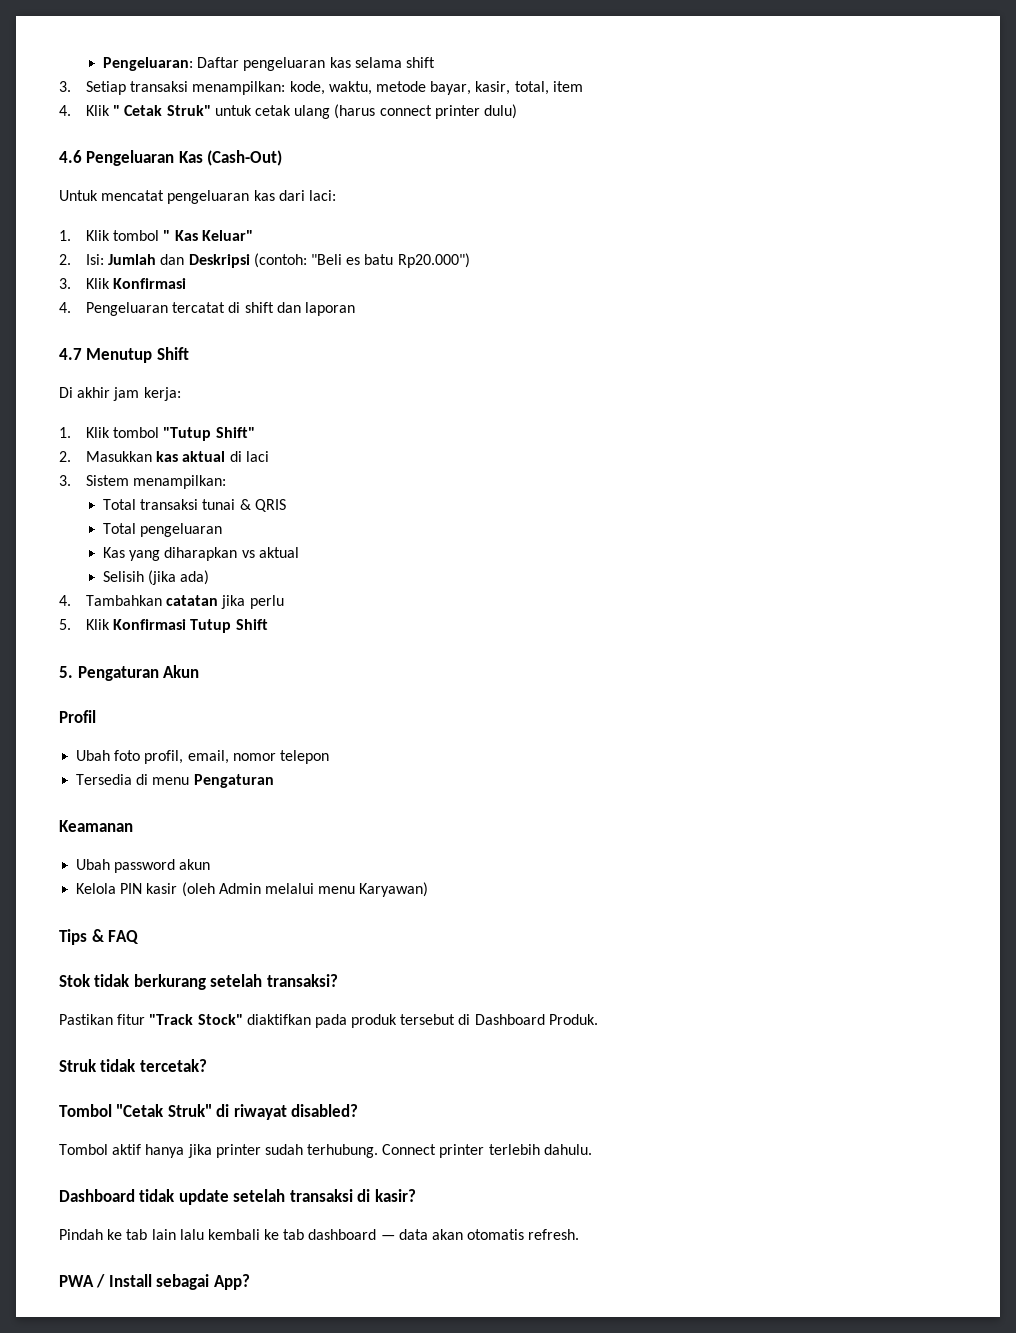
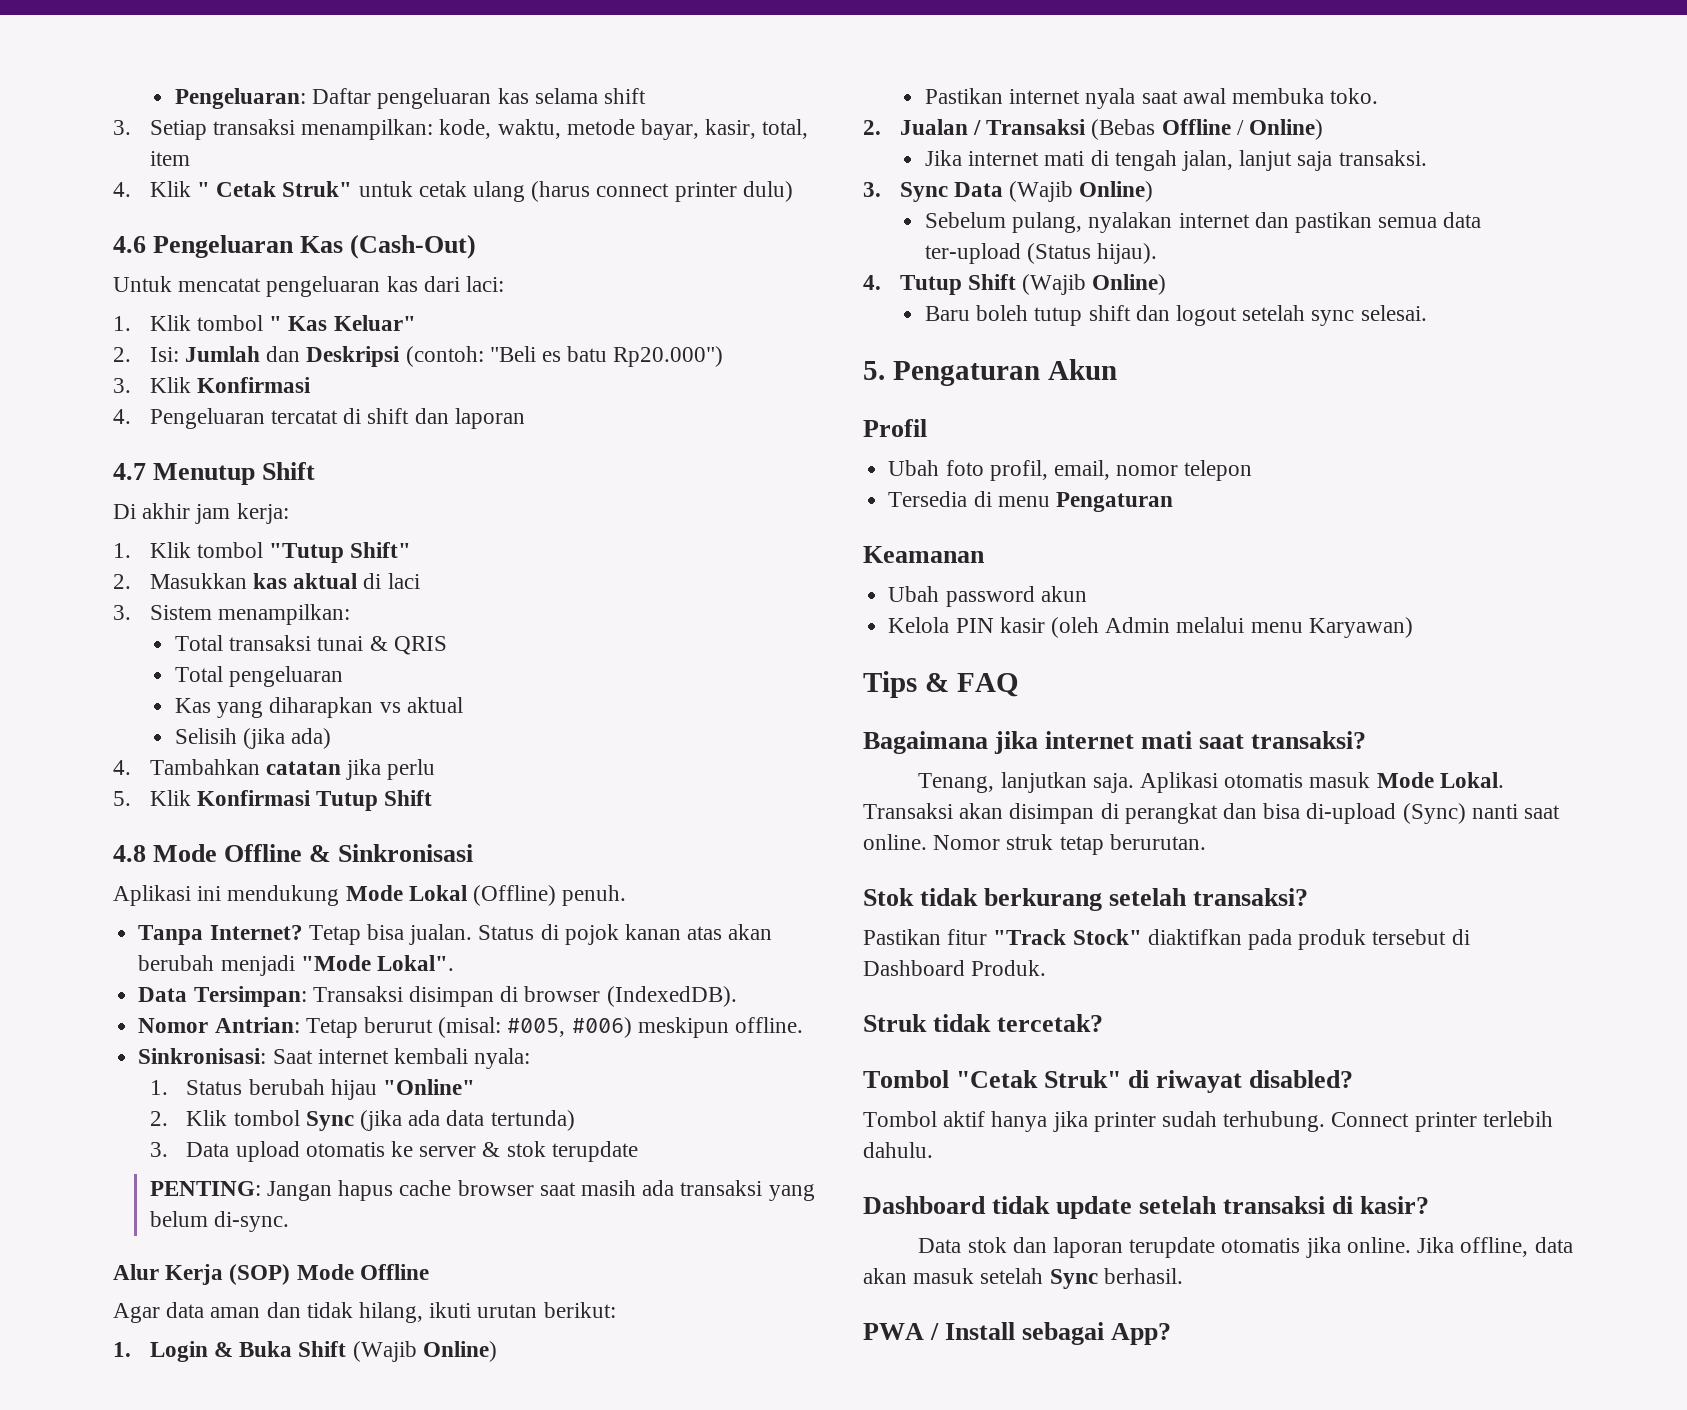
+ 4.8 Mode Offline & Sinkronisasi
+ Aplikasi ini mendukung Mode Lokal (Offline) penuh.
+ Tanpa Internet? Tetap bisa jualan. Status di pojok kanan atas akan berubah menjadi "Mode Lokal".
+ Data Tersimpan: Transaksi disimpan di browser (IndexedDB).
+ Nomor Antrian: Tetap berurut (misal: #005, #006) meskipun offline.
+ Sinkronisasi: Saat internet kembali nyala:
+ 1. Status berubah hijau "Online"
+ 2. Klik tombol Sync (jika ada data tertunda)
+ 3. Data upload otomatis ke server & stok terupdate
+ PENTING: Jangan hapus cache browser saat masih ada transaksi yang belum di-sync.
+ Alur Kerja (SOP) Mode Offline
+ Agar data aman dan tidak hilang, ikuti urutan berikut:
+ 1. Login & Buka Shift (Wajib Online)
+ Pastikan internet nyala saat awal membuka toko.
+ 2. Jualan / Transaksi (Bebas Offline / Online)
+ Jika internet mati di tengah jalan, lanjut saja transaksi.
+ 3. Sync Data (Wajib Online)
+ Sebelum pulang, nyalakan internet dan pastikan semua data ter-upload (Status hijau).
+ 4. Tutup Shift (Wajib Online)
+ Baru boleh tutup shift dan logout setelah sync selesai.
+ Bagaimana jika internet mati saat transaksi?
+ Tenang, lanjutkan saja. Aplikasi otomatis masuk Mode Lokal. Transaksi akan disimpan di perangkat dan bisa di-upload (Sync) nanti saat online. Nomor struk tetap berurutan.
- Pindah ke tab lain lalu kembali ke tab dashboard — data akan otomatis refresh.
+ Data stok dan laporan terupdate otomatis jika online. Jika offline, data akan masuk setelah Sync berhasil.

